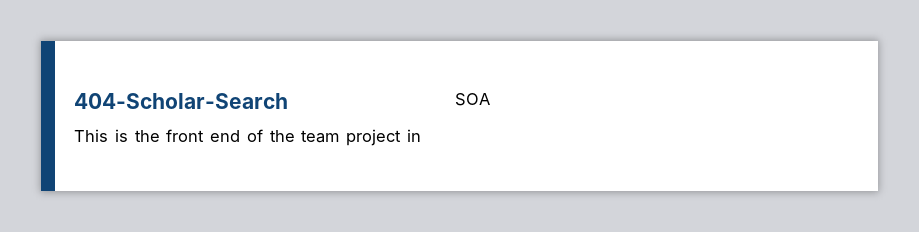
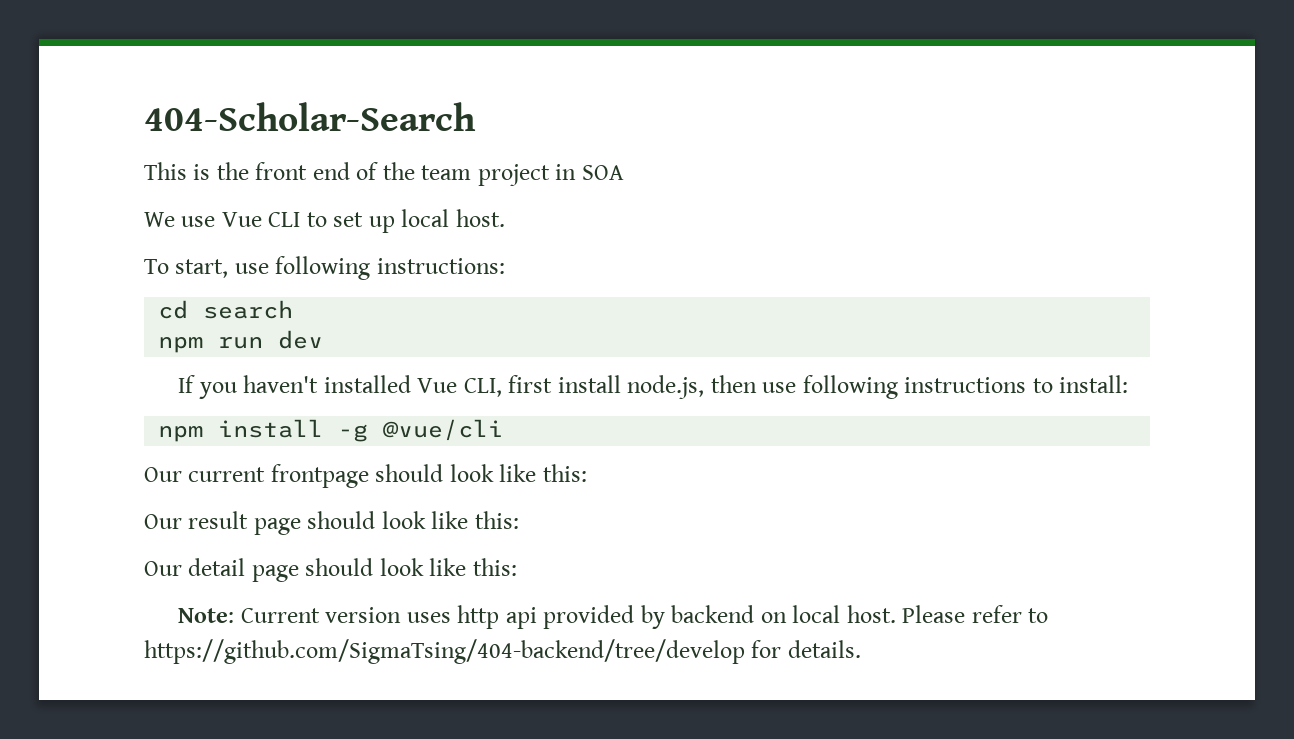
+ We use Vue CLI to set up local host.
+ To start, use following instructions:
+ cd search
+ npm run dev
+ If you haven't installed Vue CLI, first install node.js, then use following instructions to install:
+ npm install -g @vue/cli
+ Our current frontpage should look like this:
+ Our result page should look like this:
+ Our detail page should look like this:
+ Note: Current version uses http api provided by backend on local host. Please refer to https://github.com/SigmaTsing/404-backend/tree/develop for details.

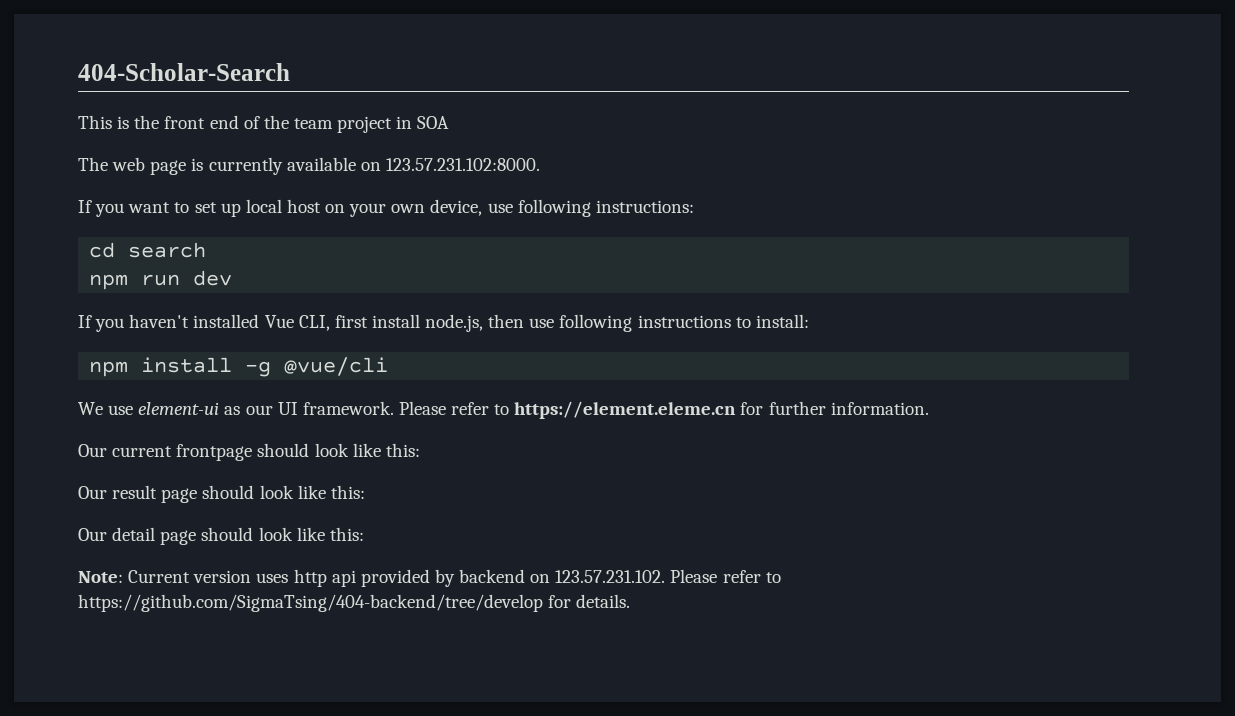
- We use Vue CLI to set up local host.
- To start, use following instructions:
+ The web page is currently available on 123.57.231.102:8000.
+ If you want to set up local host on your own device, use following instructions:
+ We use element-ui as our UI framework. Please refer to https://element.eleme.cn for further information.
- Note: Current version uses http api provided by backend on local host. Please refer to https://github.com/SigmaTsing/404-backend/tree/develop for details.
+ Note: Current version uses http api provided by backend on 123.57.231.102. Please refer to https://github.com/SigmaTsing/404-backend/tree/develop for details.

